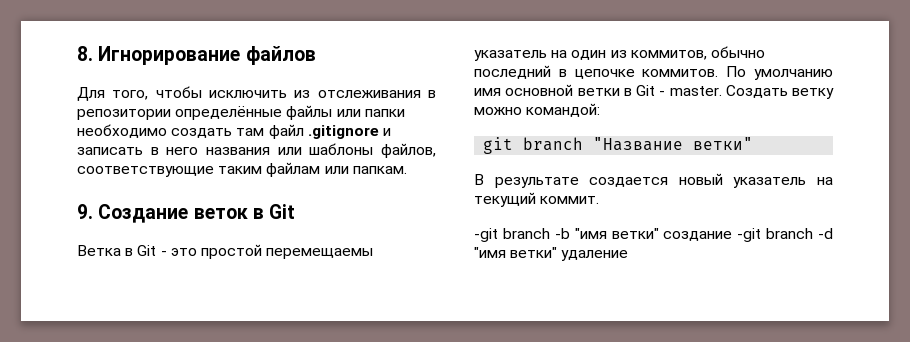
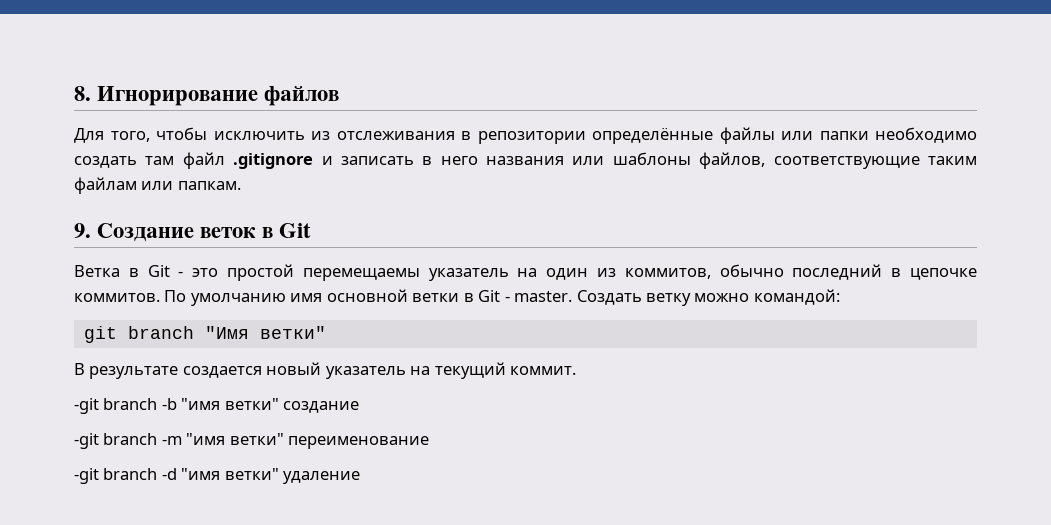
- git branch "Название ветки"
+ git branch "Имя ветки"
- -git branch -b "имя ветки" создание -git branch -d "имя ветки" удаление
+ -git branch -b "имя ветки" создание
+ -git branch -m "имя ветки" переименование
+ -git branch -d "имя ветки" удаление

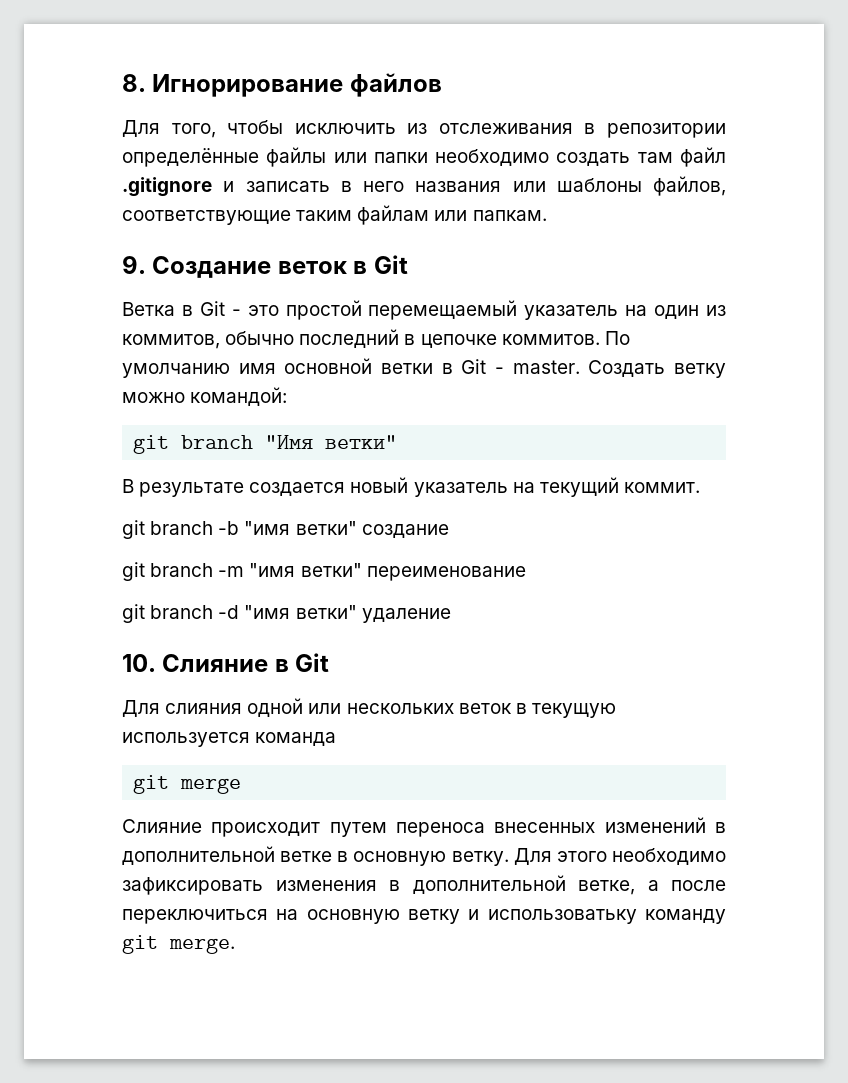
- Ветка в Git - это простой перемещаемы указатель на один из коммитов, обычно последний в цепочке коммитов.
+ Ветка в Git - это простой перемещаемый указатель на один из коммитов, обычно последний в цепочке коммитов.
- -git branch -b "имя ветки" создание
+ git branch -b "имя ветки" создание
- -git branch -m "имя ветки" переименование
+ git branch -m "имя ветки" переименование
- -git branch -d "имя ветки" удаление
+ git branch -d "имя ветки" удаление
+ 10. Слияние в Git
+ Для слияния одной или нескольких веток в текущую используется команда
+ git merge
+ Слияние происходит путем переноса внесенных изменений в дополнительной ветке в основную ветку. Для этого необходимо зафиксировать изменения в дополнительной ветке, а после переключиться на основную ветку и использоватьку команду git merge.

